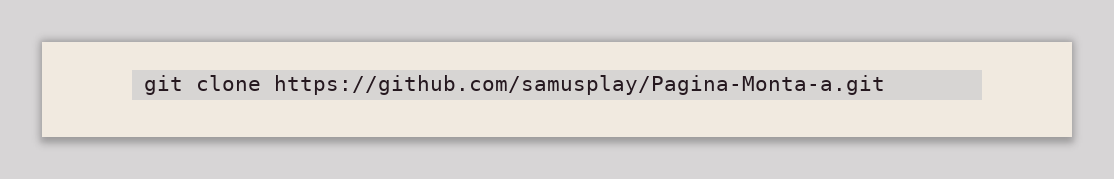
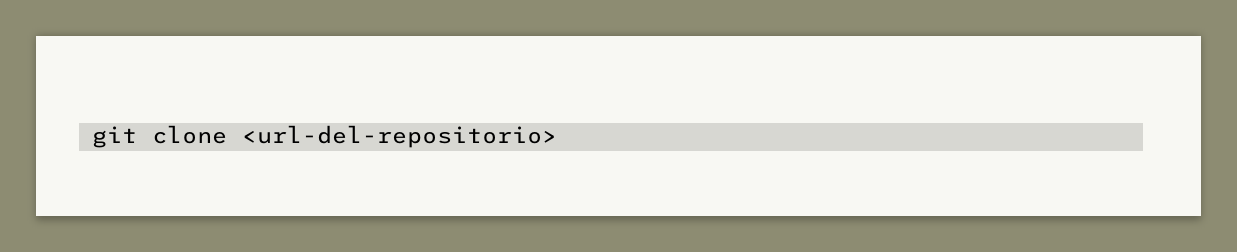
- git clone https://github.com/samusplay/Pagina-Monta-a.git
+ git clone <url-del-repositorio>

